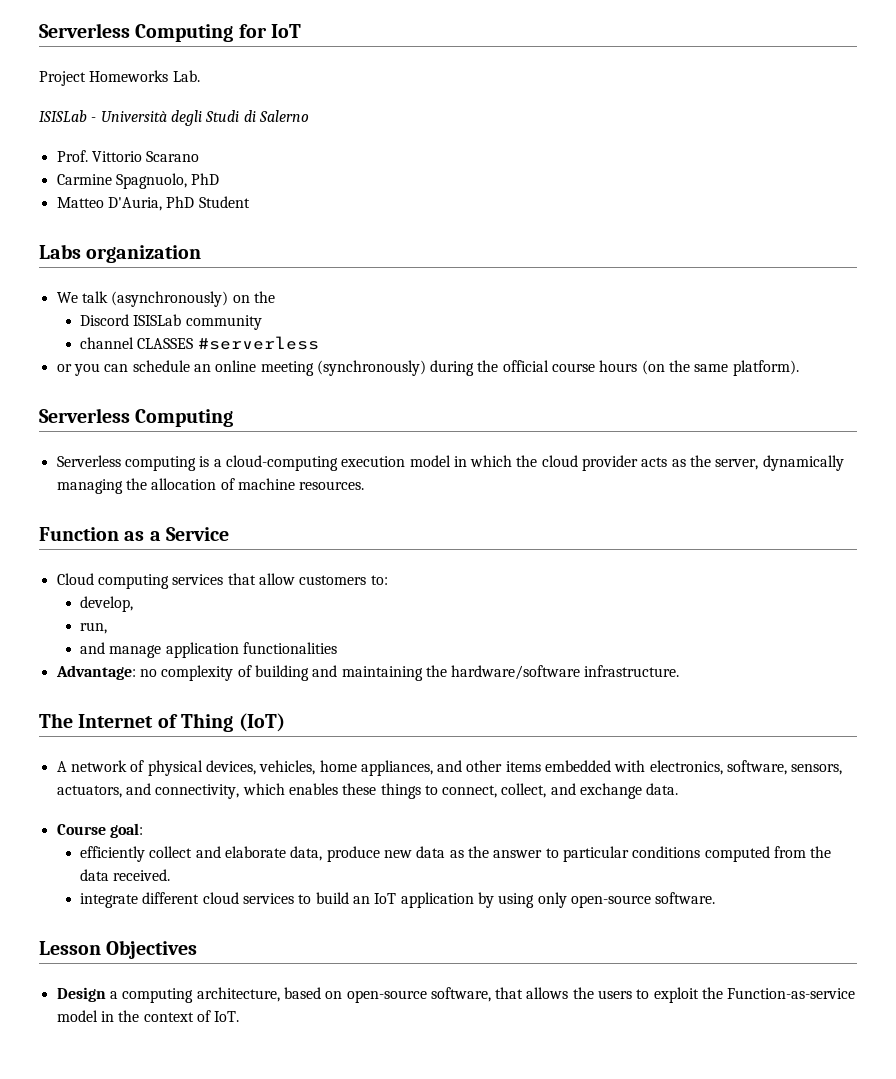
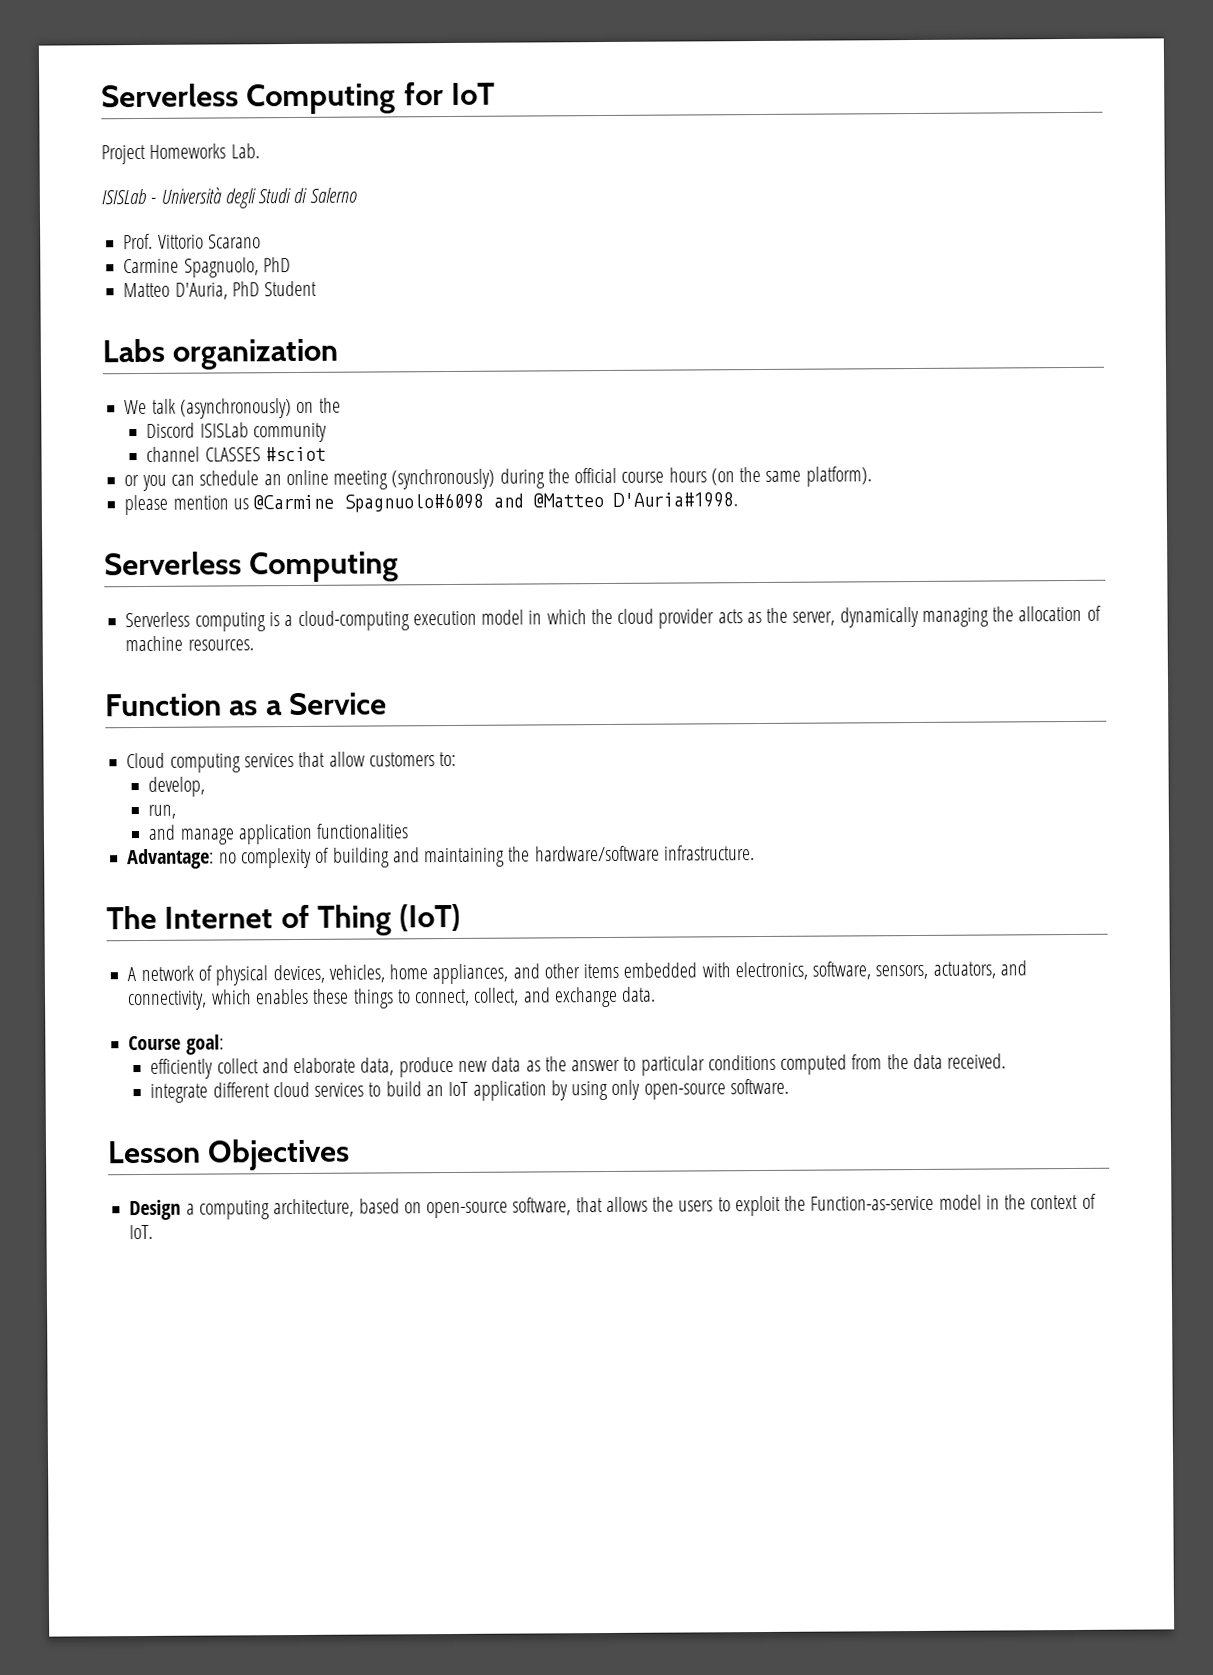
- channel CLASSES #serverless
+ channel CLASSES #sciot
+ please mention us @Carmine Spagnuolo#6098 and @Matteo D'Auria#1998.

